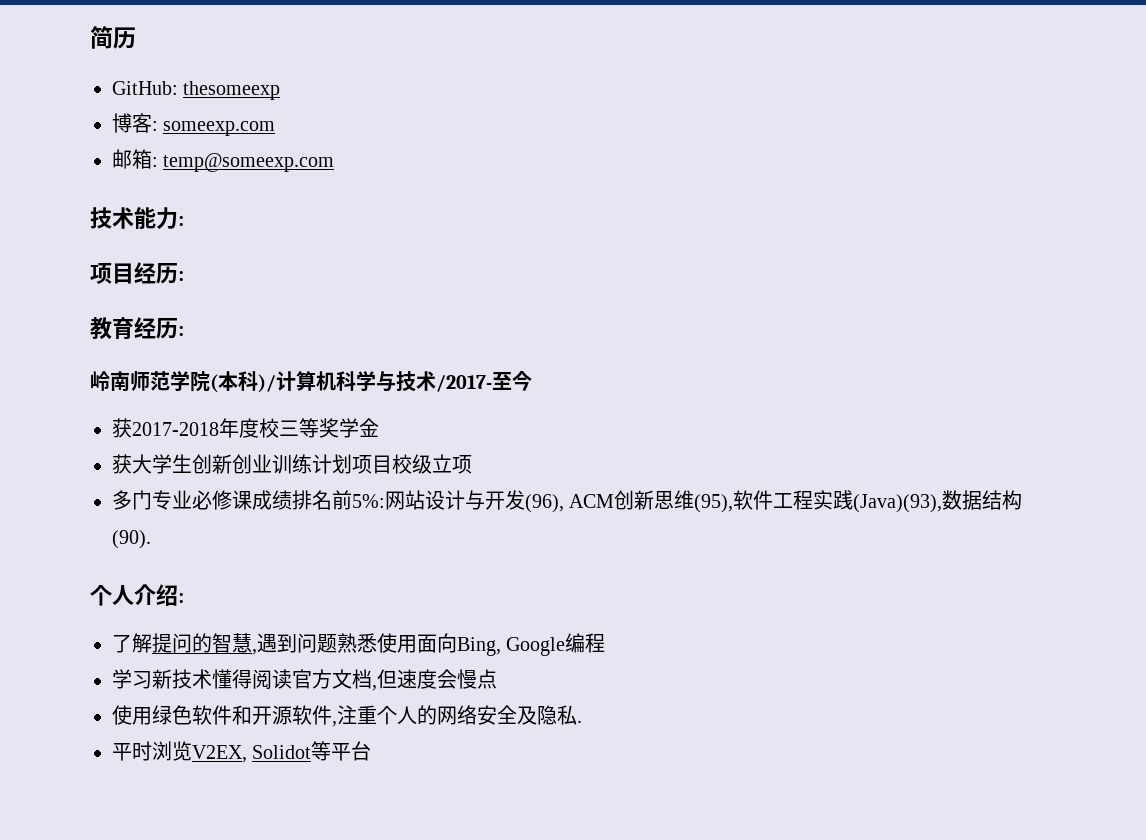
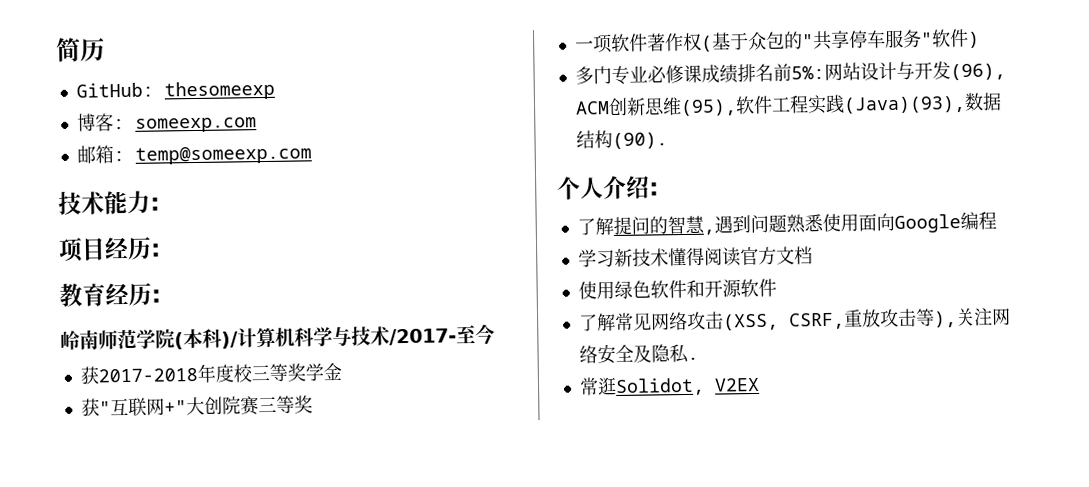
- 获大学生创新创业训练计划项目校级立项
+ 获"互联网+"大创院赛三等奖
+ 一项软件著作权(基于众包的"共享停车服务"软件)
- 了解提问的智慧,遇到问题熟悉使用面向Bing, Google编程
+ 了解提问的智慧,遇到问题熟悉使用面向Google编程
- 学习新技术懂得阅读官方文档,但速度会慢点
+ 学习新技术懂得阅读官方文档
- 使用绿色软件和开源软件,注重个人的网络安全及隐私.
+ 使用绿色软件和开源软件
+ 了解常见网络攻击(XSS, CSRF,重放攻击等),关注网络安全及隐私.
- 平时浏览V2EX, Solidot等平台
+ 常逛Solidot, V2EX

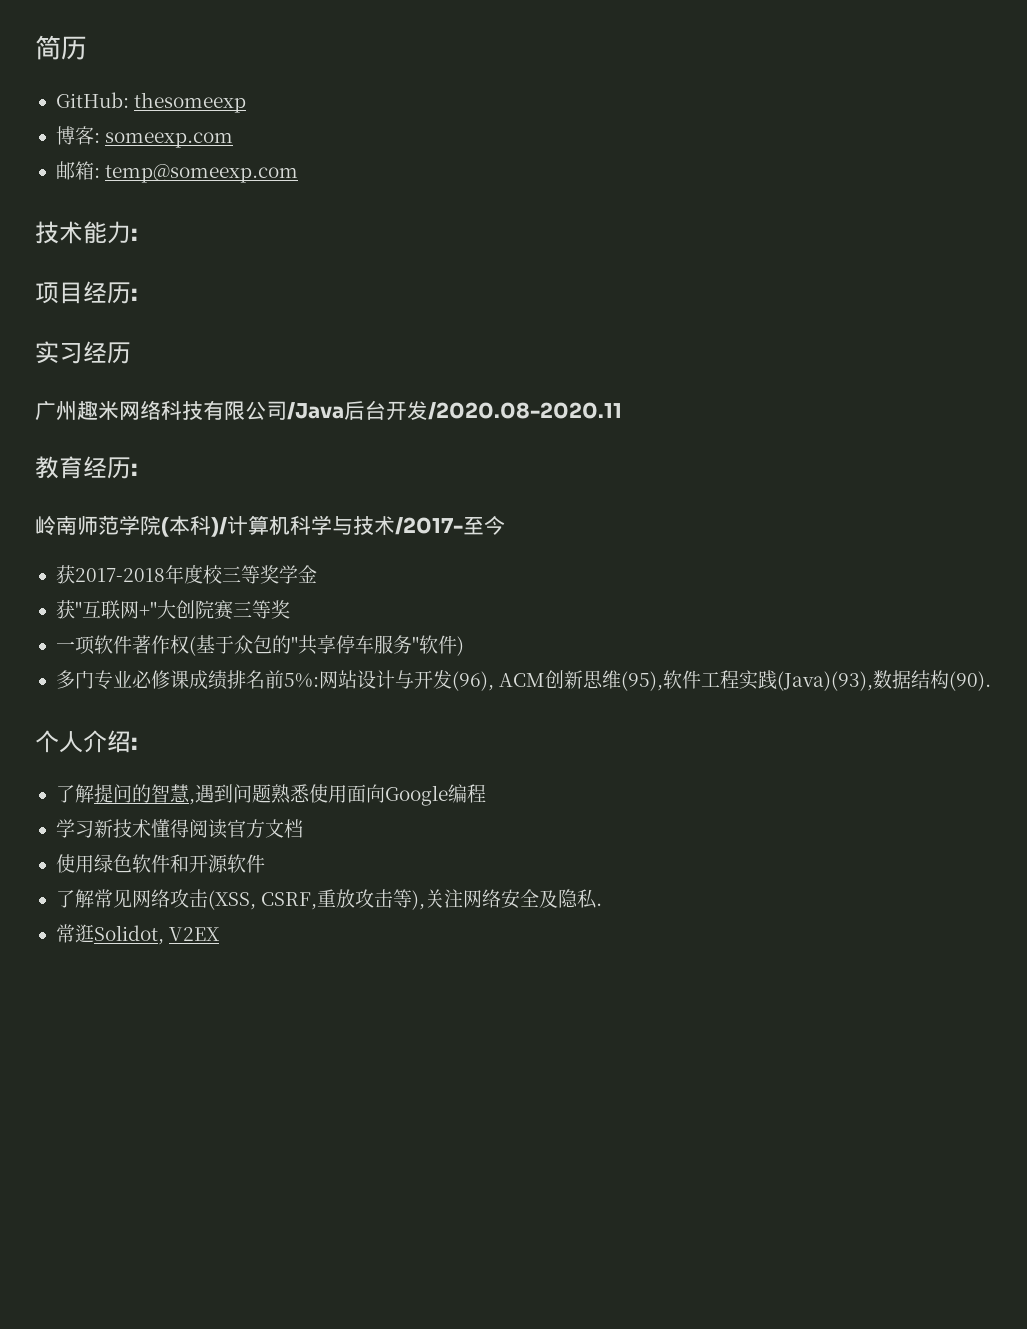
+ 实习经历
+ 广州趣米网络科技有限公司/Java后台开发/2020.08-2020.11

